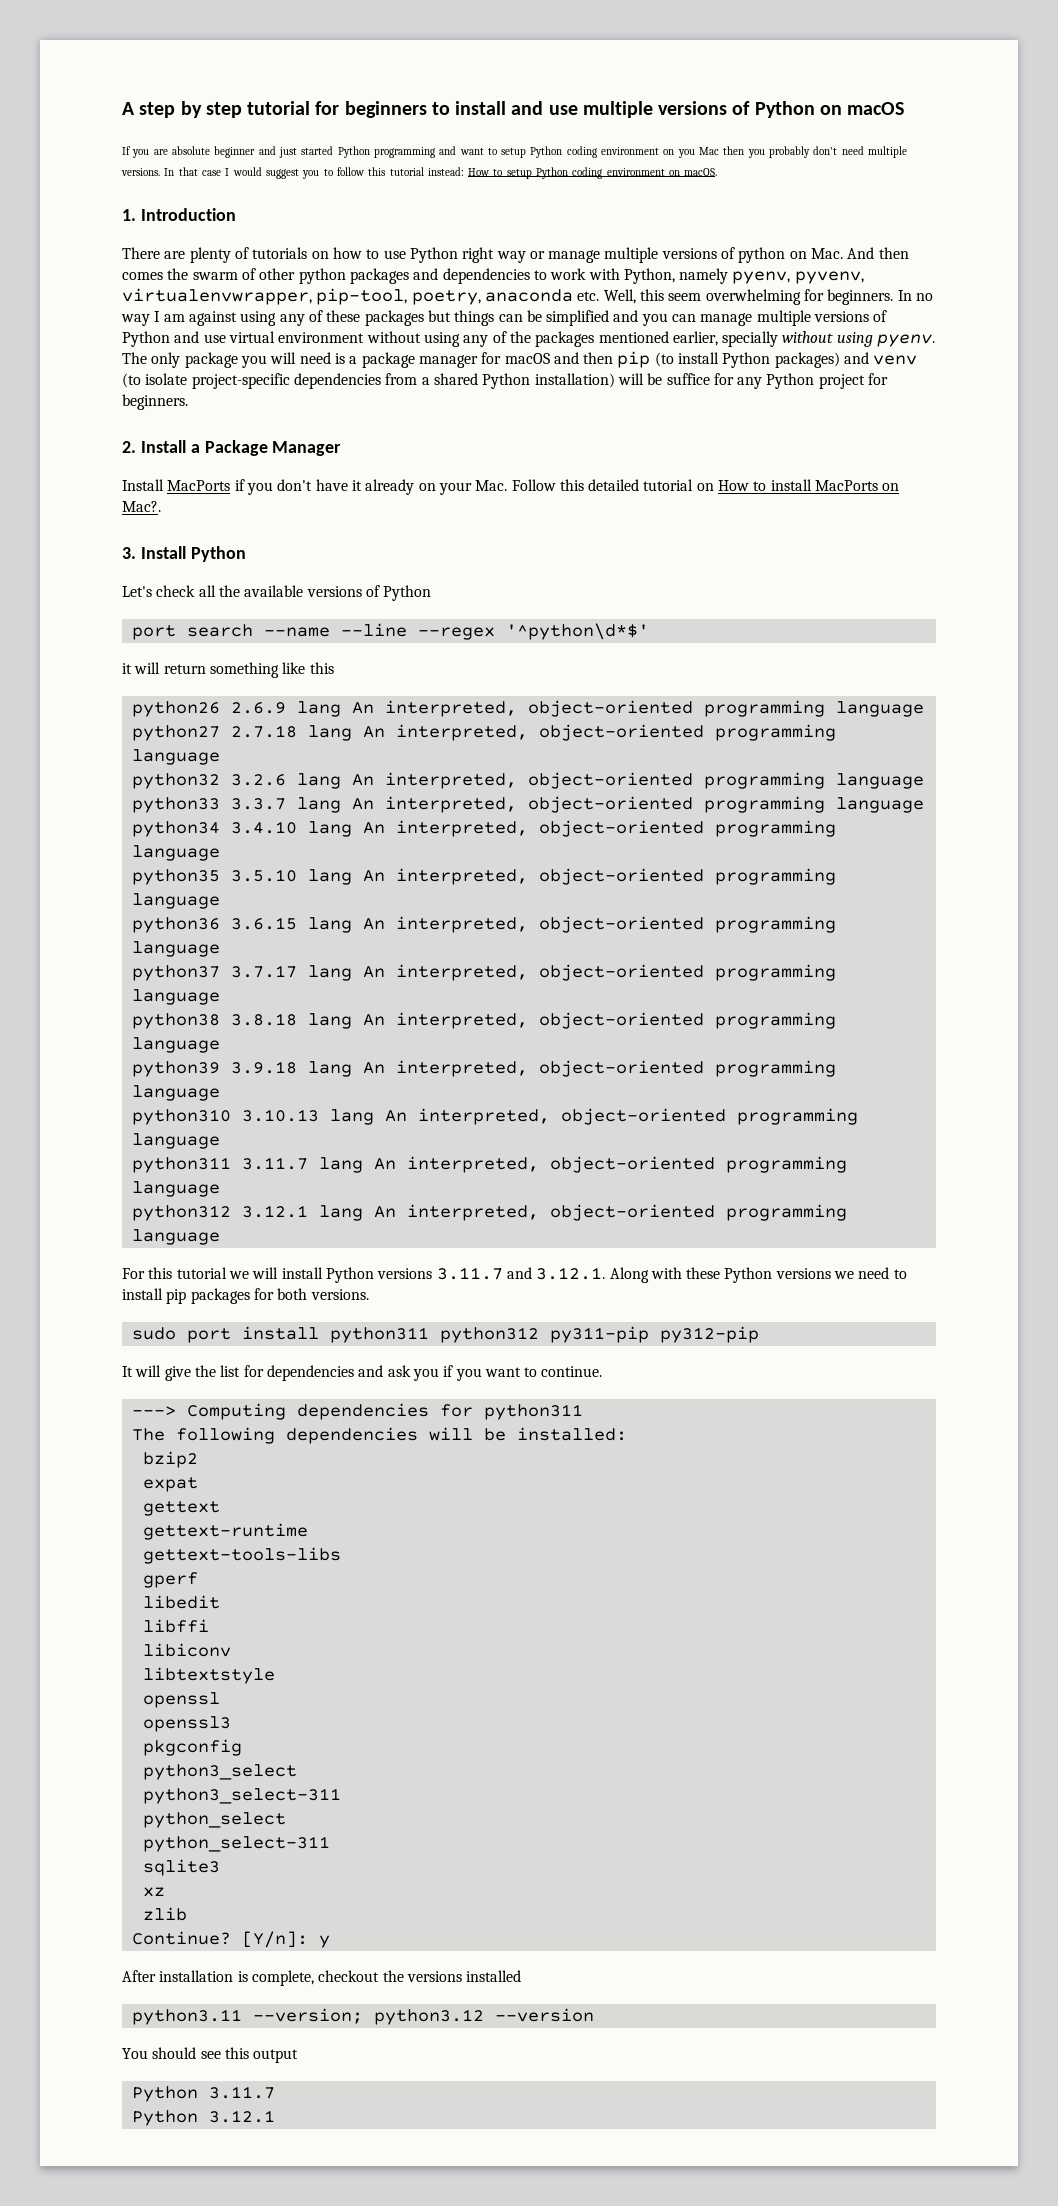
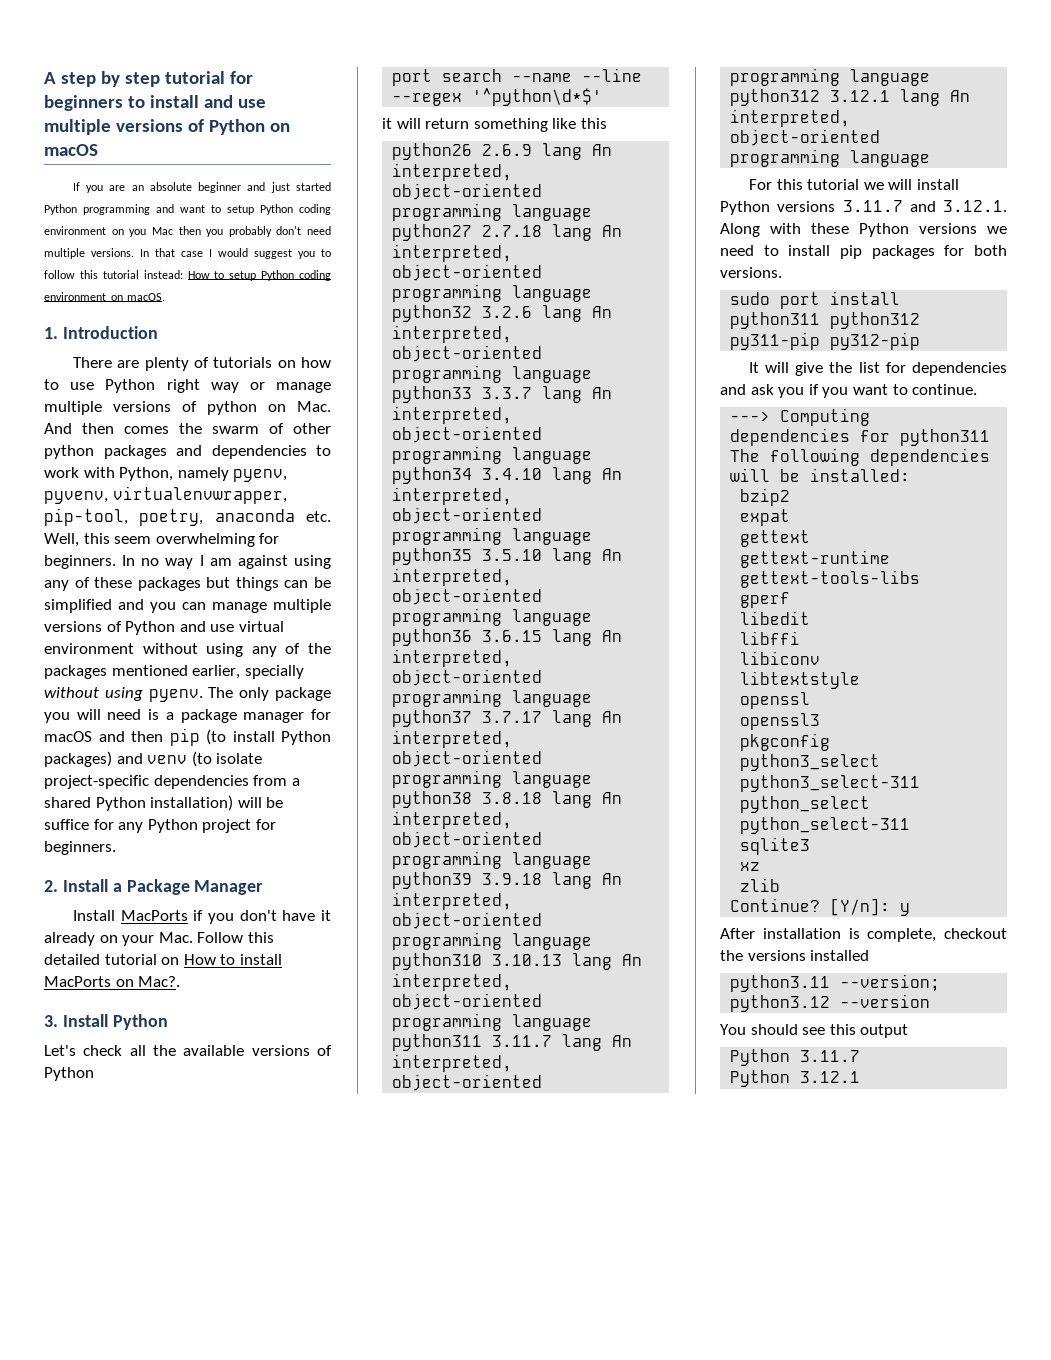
- If you are absolute beginner and just started Python programming and want to setup Python coding environment on you Mac then you probably don't need multiple versions.
+ If you are an absolute beginner and just started Python programming and want to setup Python coding environment on you Mac then you probably don't need multiple versions.

